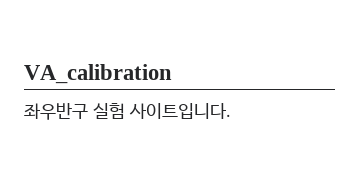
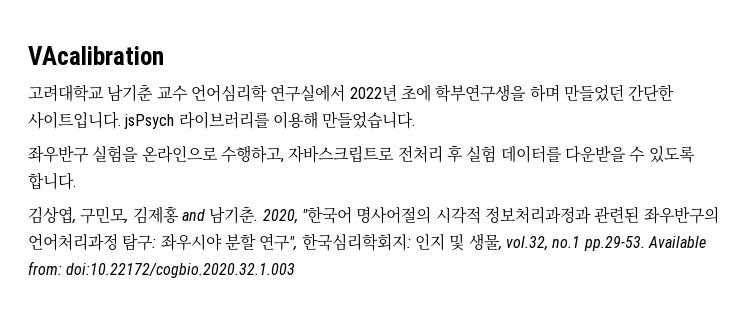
- VA_calibration
- 좌우반구 실험 사이트입니다.
+ VAcalibration
+ 고려대학교 남기춘 교수 언어심리학 연구실에서 2022년 초에 학부연구생을 하며 만들었던 간단한 사이트입니다. jsPsych 라이브러리를 이용해 만들었습니다.
+ 좌우반구 실험을 온라인으로 수행하고, 자바스크립트로 전처리 후 실험 데이터를 다운받을 수 있도록 합니다.
+ 김상엽, 구민모, 김제홍 and 남기춘. 2020, "한국어 명사어절의 시각적 정보처리과정과 관련된 좌우반구의 언어처리과정 탐구: 좌우시야 분할 연구", 한국심리학회지: 인지 및 생물, vol.32, no.1 pp.29-53. Available from: doi:10.22172/cogbio.2020.32.1.003

